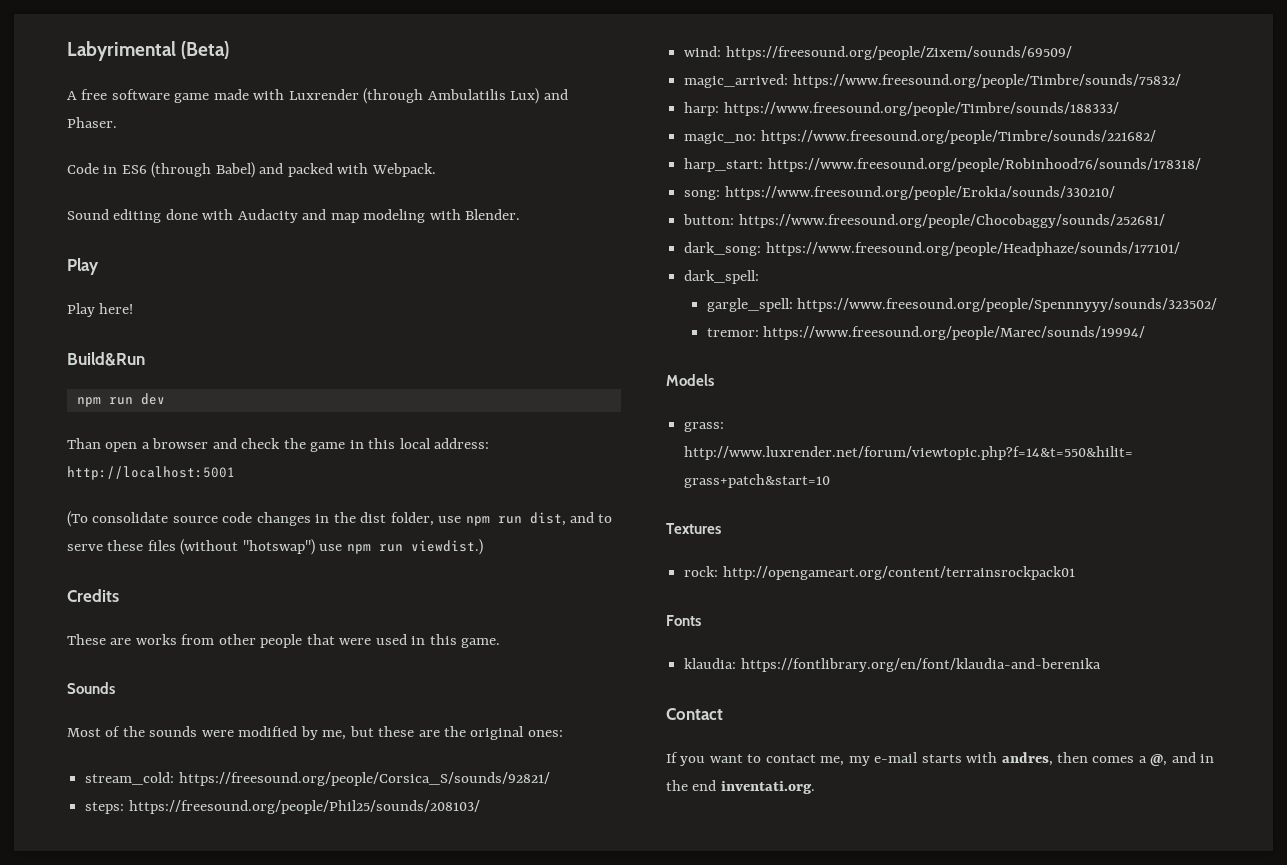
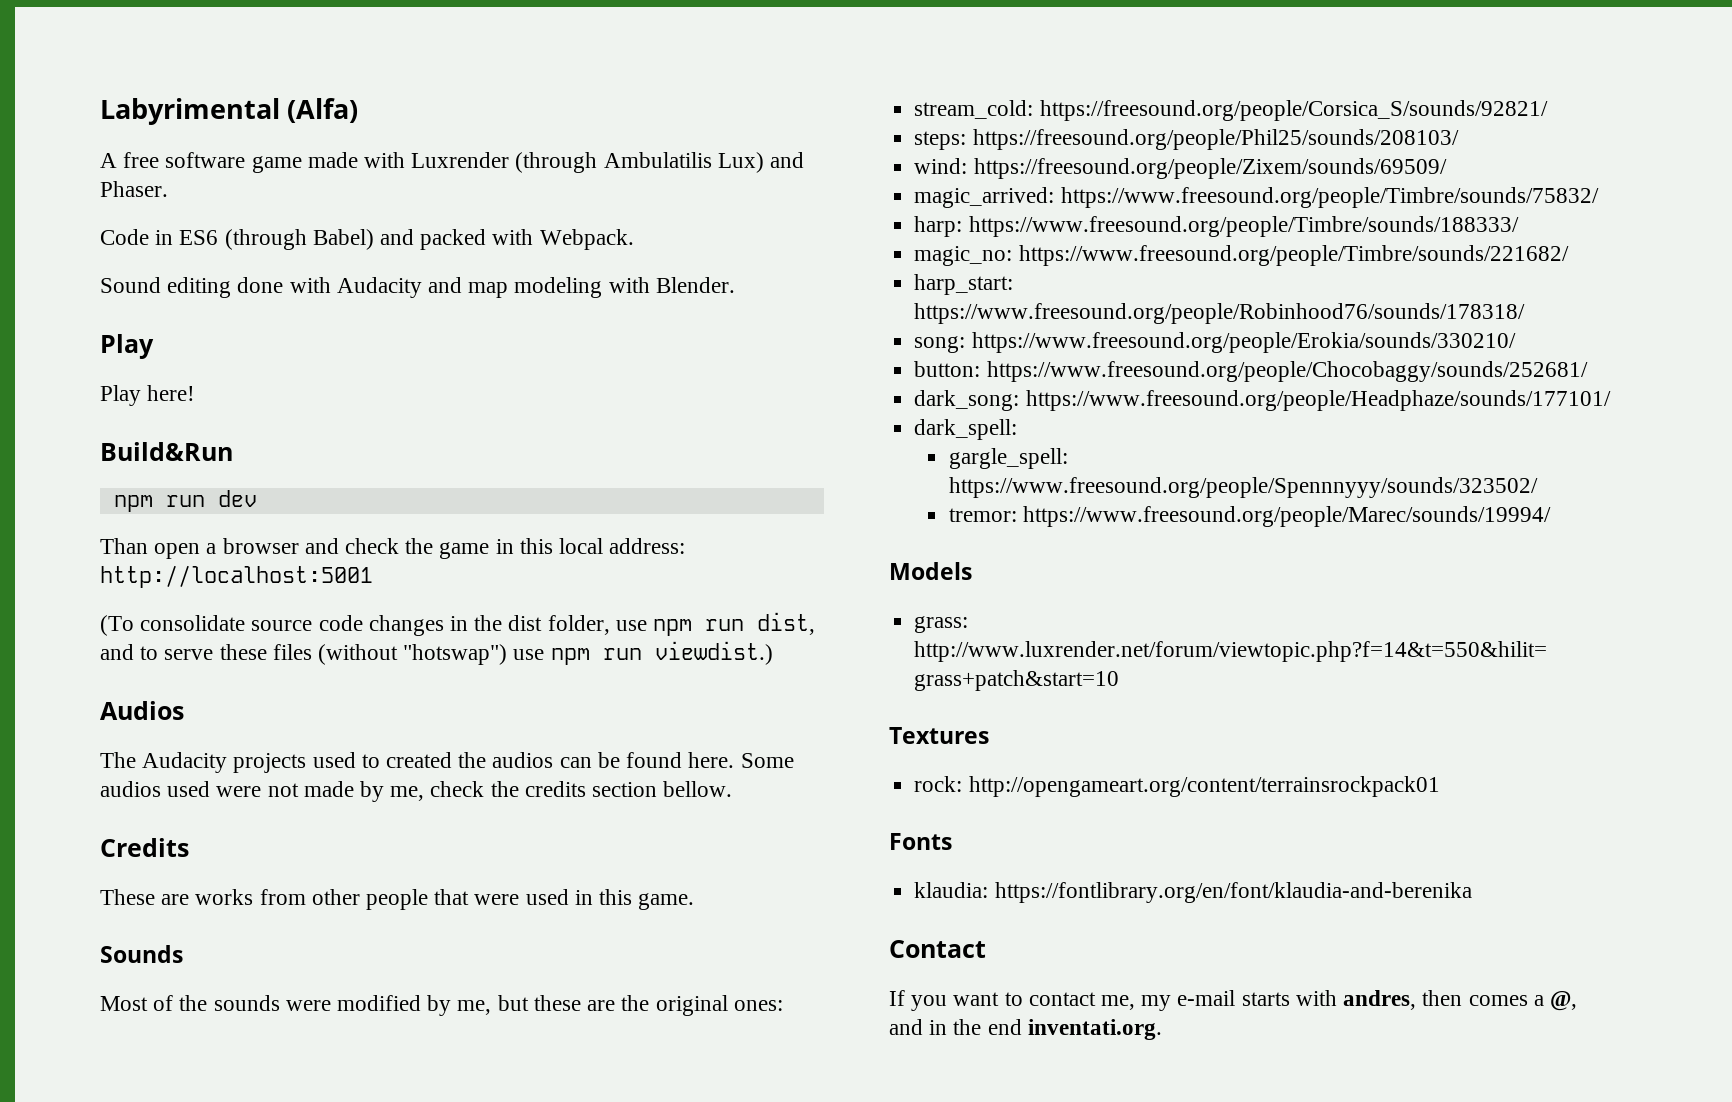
- Labyrimental (Beta)
+ Labyrimental (Alfa)
+ Audios
+ The Audacity projects used to created the audios can be found here. Some audios used were not made by me, check the credits section bellow.

